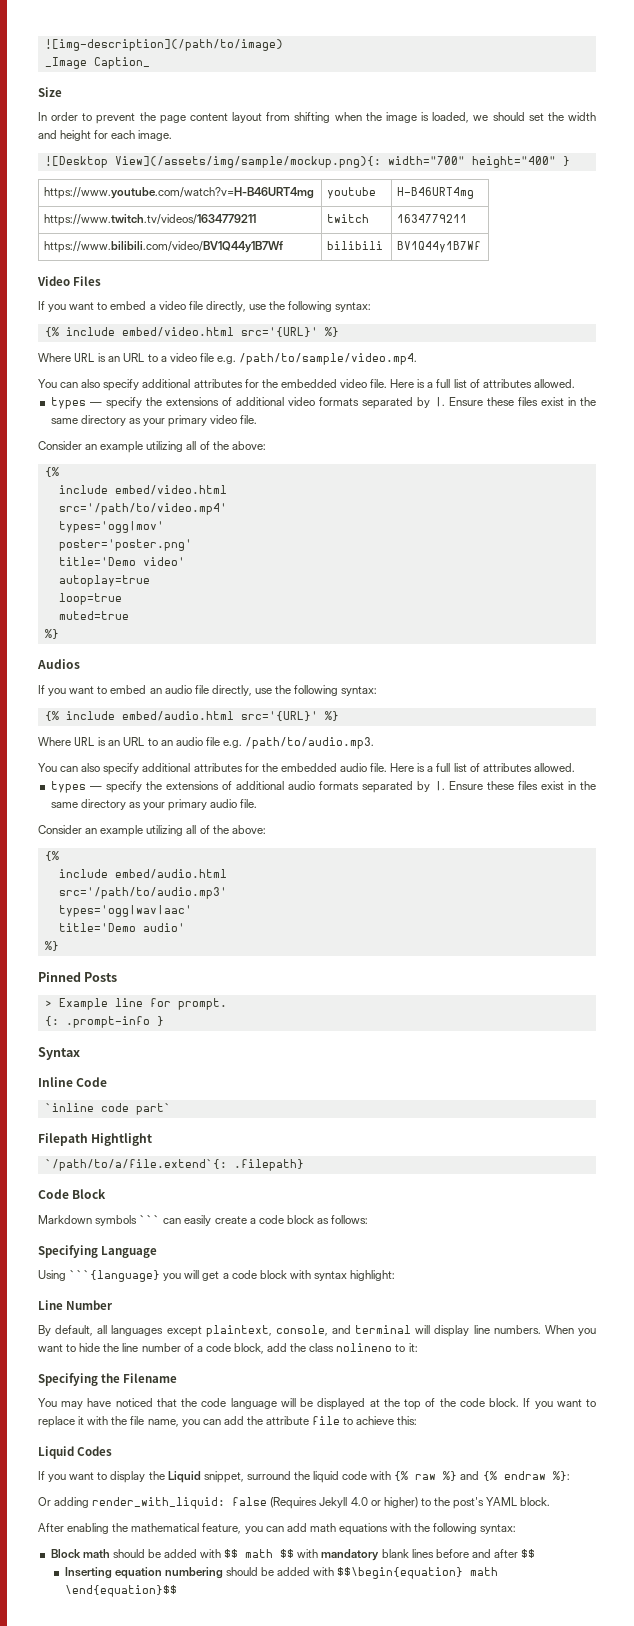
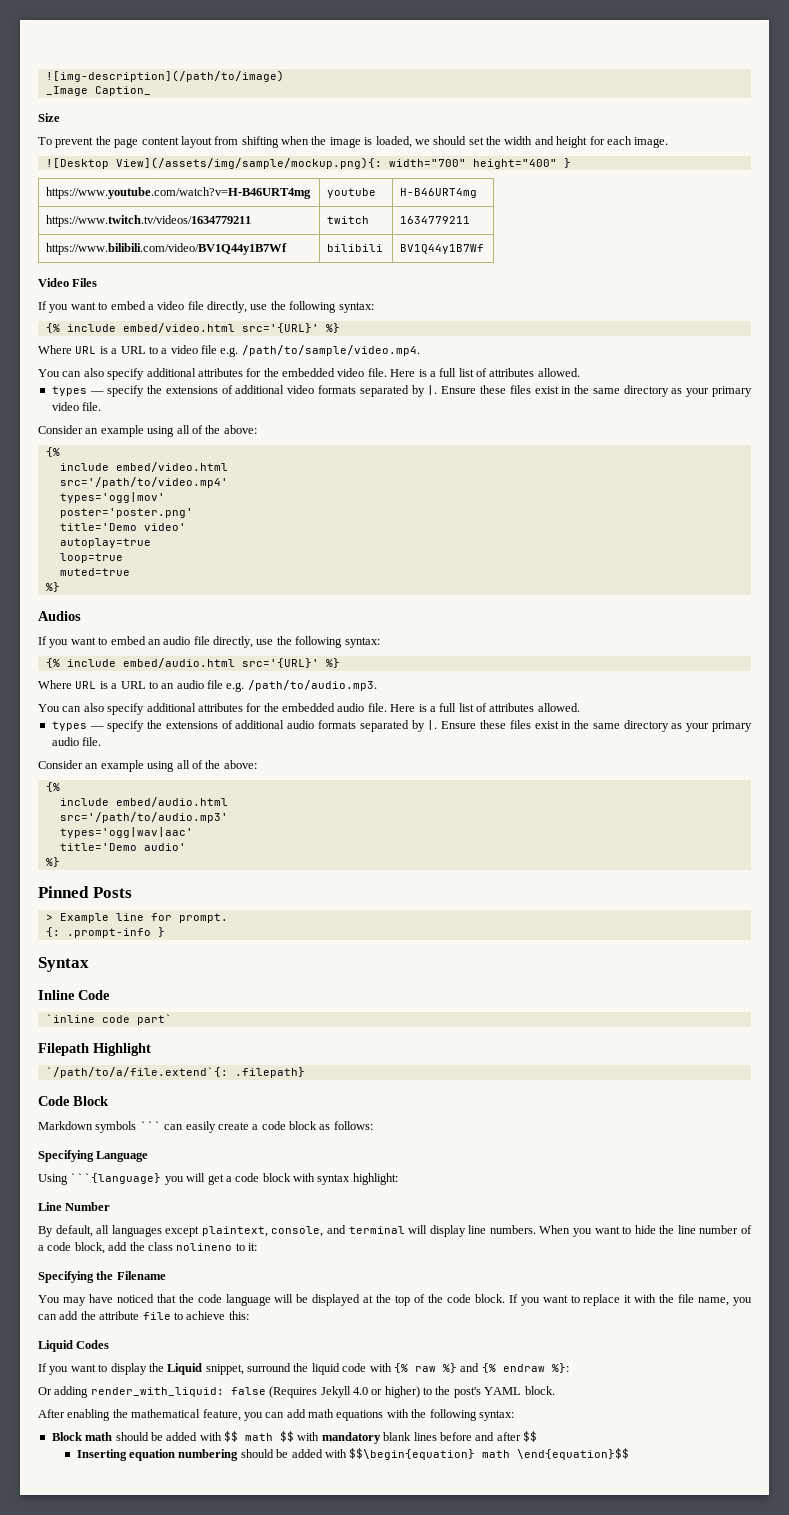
- In order to prevent the page content layout from shifting when the image is loaded, we should set the width and height for each image.
+ To prevent the page content layout from shifting when the image is loaded, we should set the width and height for each image.
- Where URL is an URL to a video file e.g. /path/to/sample/video.mp4.
+ Where URL is a URL to a video file e.g. /path/to/sample/video.mp4.
  Ensure these files exist in the same directory as your primary video file.
- Consider an example utilizing all of the above:
+ Consider an example using all of the above:
- Where URL is an URL to an audio file e.g. /path/to/audio.mp3.
+ Where URL is a URL to an audio file e.g. /path/to/audio.mp3.
  Ensure these files exist in the same directory as your primary audio file.
- Consider an example utilizing all of the above:
+ Consider an example using all of the above:
- Filepath Hightlight
+ Filepath Highlight

